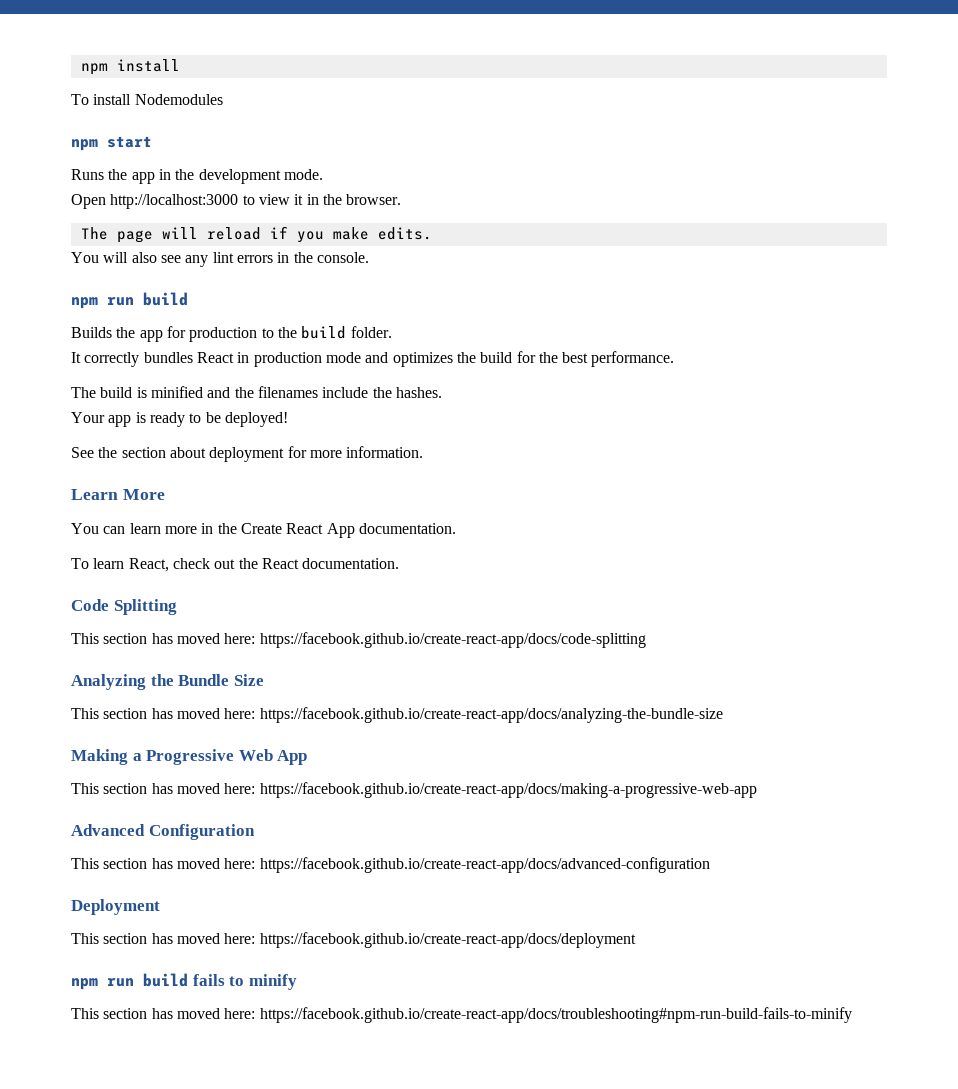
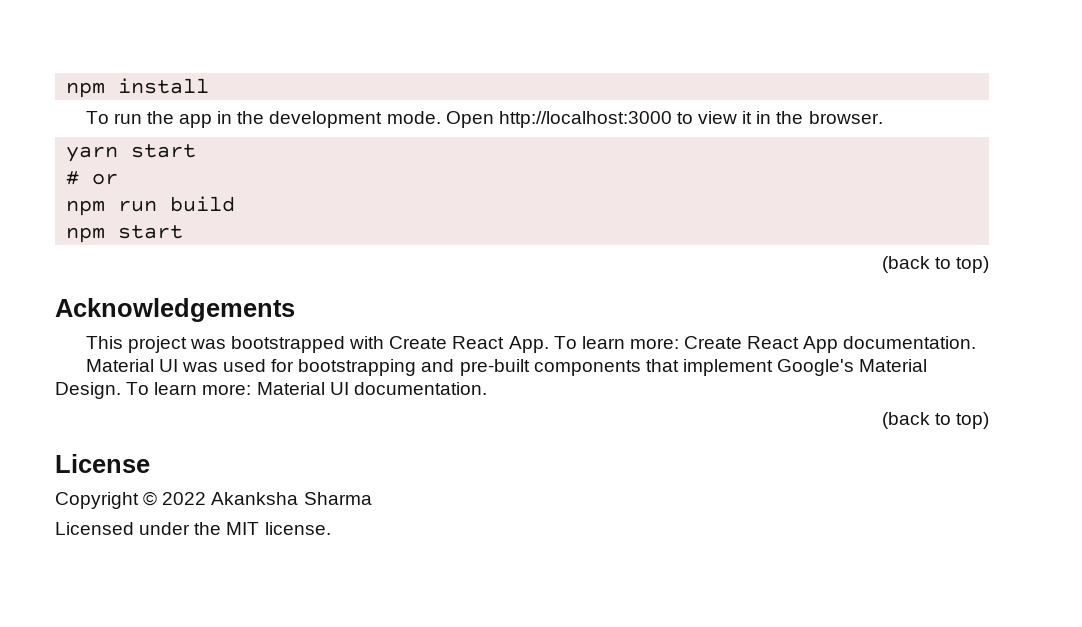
- To install Nodemodules
- npm start
- Runs the app in the development mode.
- Open http://localhost:3000 to view it in the browser.
+ To run the app in the development mode. Open http://localhost:3000 to view it in the browser.
- The page will reload if you make edits.
- You will also see any lint errors in the console.
+ yarn start
+ # or
  npm run build
- Builds the app for production to the build folder.
- It correctly bundles React in production mode and optimizes the build for the best performance.
- The build is minified and the filenames include the hashes.
- Your app is ready to be deployed!
- See the section about deployment for more information.
- Learn More
- You can learn more in the Create React App documentation.
- To learn React, check out the React documentation.
- Code Splitting
- This section has moved here: https://facebook.github.io/create-react-app/docs/code-splitting
- Analyzing the Bundle Size
- This section has moved here: https://facebook.github.io/create-react-app/docs/analyzing-the-bundle-size
- Making a Progressive Web App
- This section has moved here: https://facebook.github.io/create-react-app/docs/making-a-progressive-web-app
- Advanced Configuration
- This section has moved here: https://facebook.github.io/create-react-app/docs/advanced-configuration
- Deployment
- This section has moved here: https://facebook.github.io/create-react-app/docs/deployment
- npm run build fails to minify
- This section has moved here: https://facebook.github.io/create-react-app/docs/troubleshooting#npm-run-build-fails-to-minify
+ npm start
+ (back to top)
+ Acknowledgements
+ This project was bootstrapped with Create React App. To learn more: Create React App documentation.
+ Material UI was used for bootstrapping and pre-built components that implement Google's Material Design. To learn more: Material UI documentation.
+ (back to top)
+ License
+ Copyright © 2022 Akanksha Sharma
+ Licensed under the MIT license.

